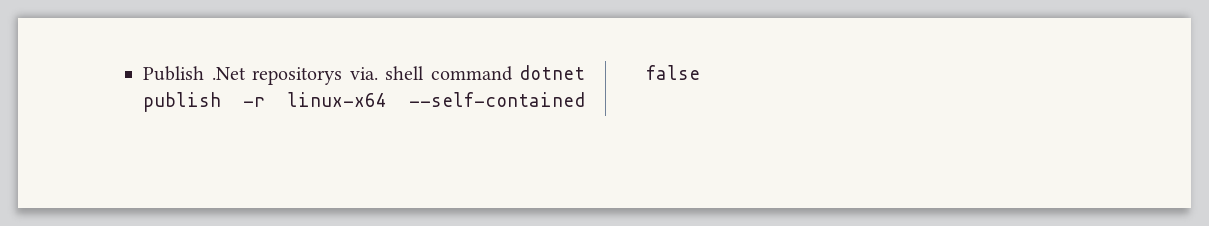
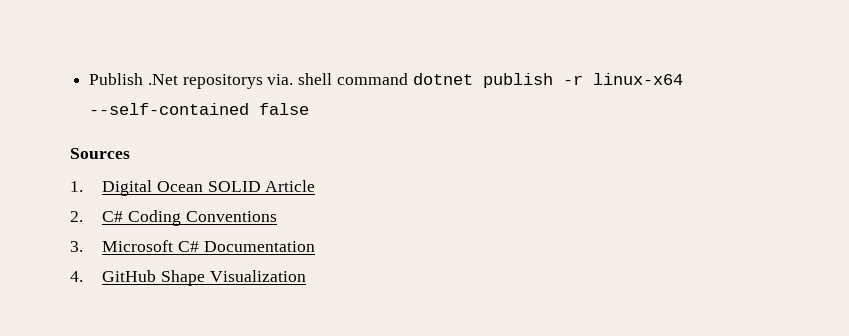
+ Sources
+ 1. Digital Ocean SOLID Article
+ 2. C# Coding Conventions
+ 3. Microsoft C# Documentation
+ 4. GitHub Shape Visualization

